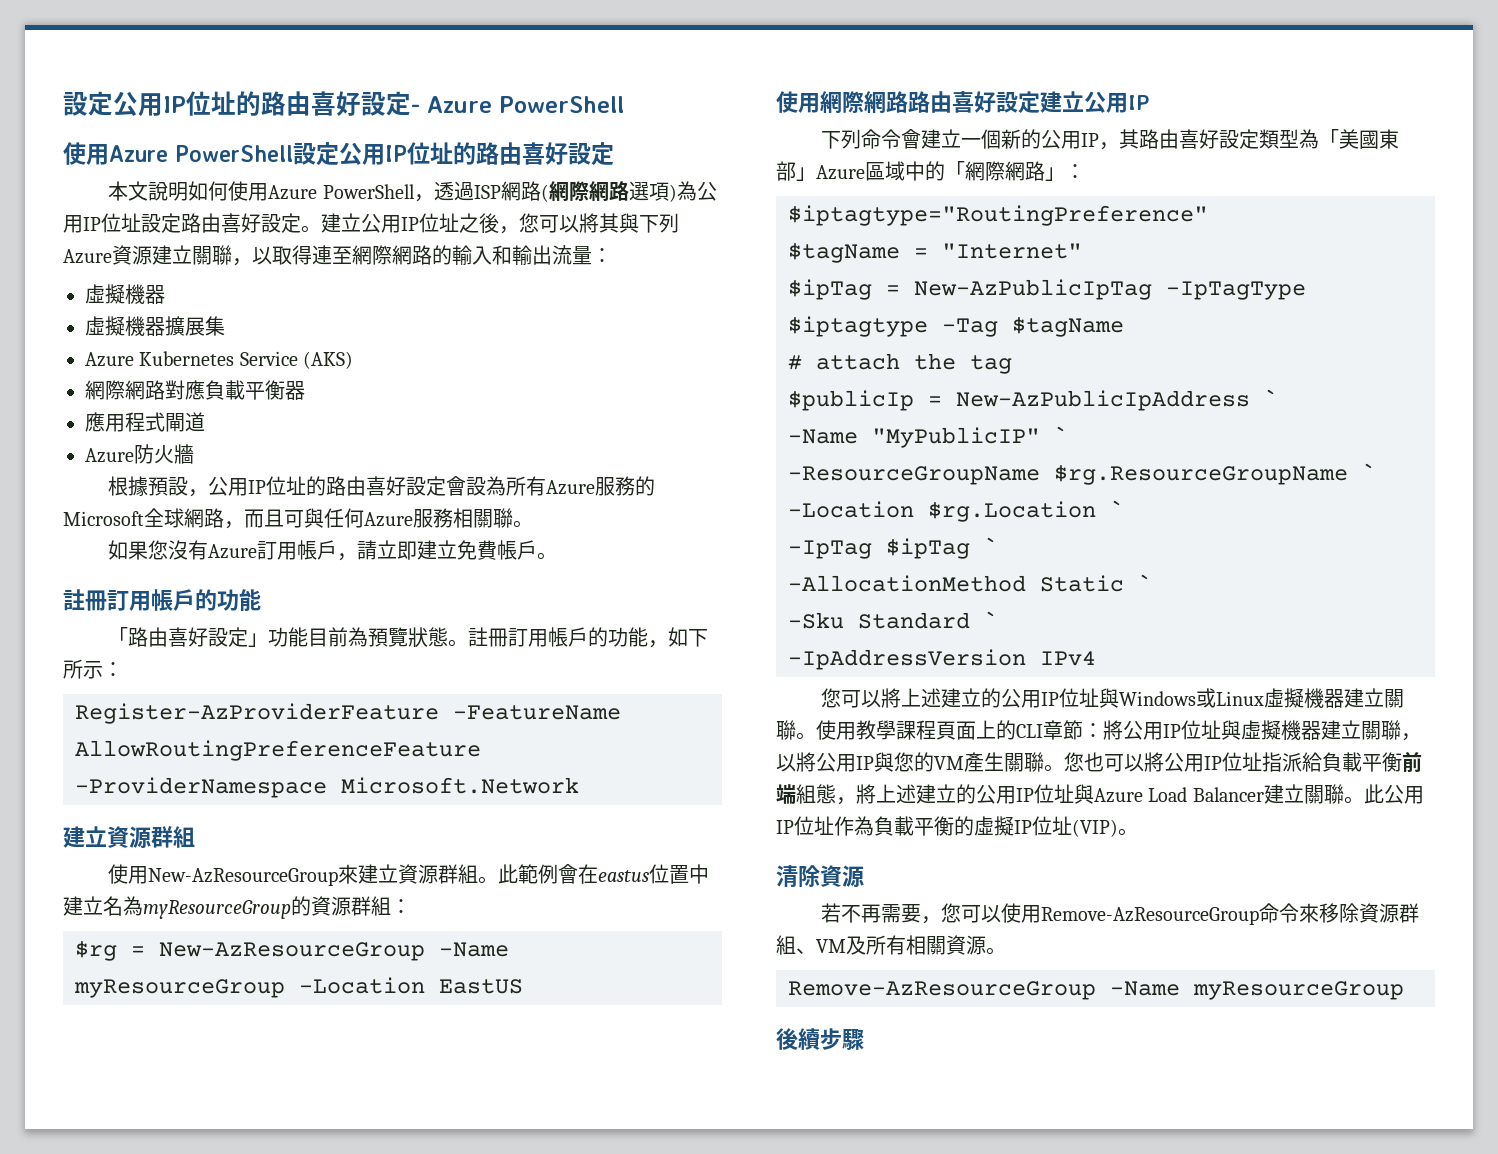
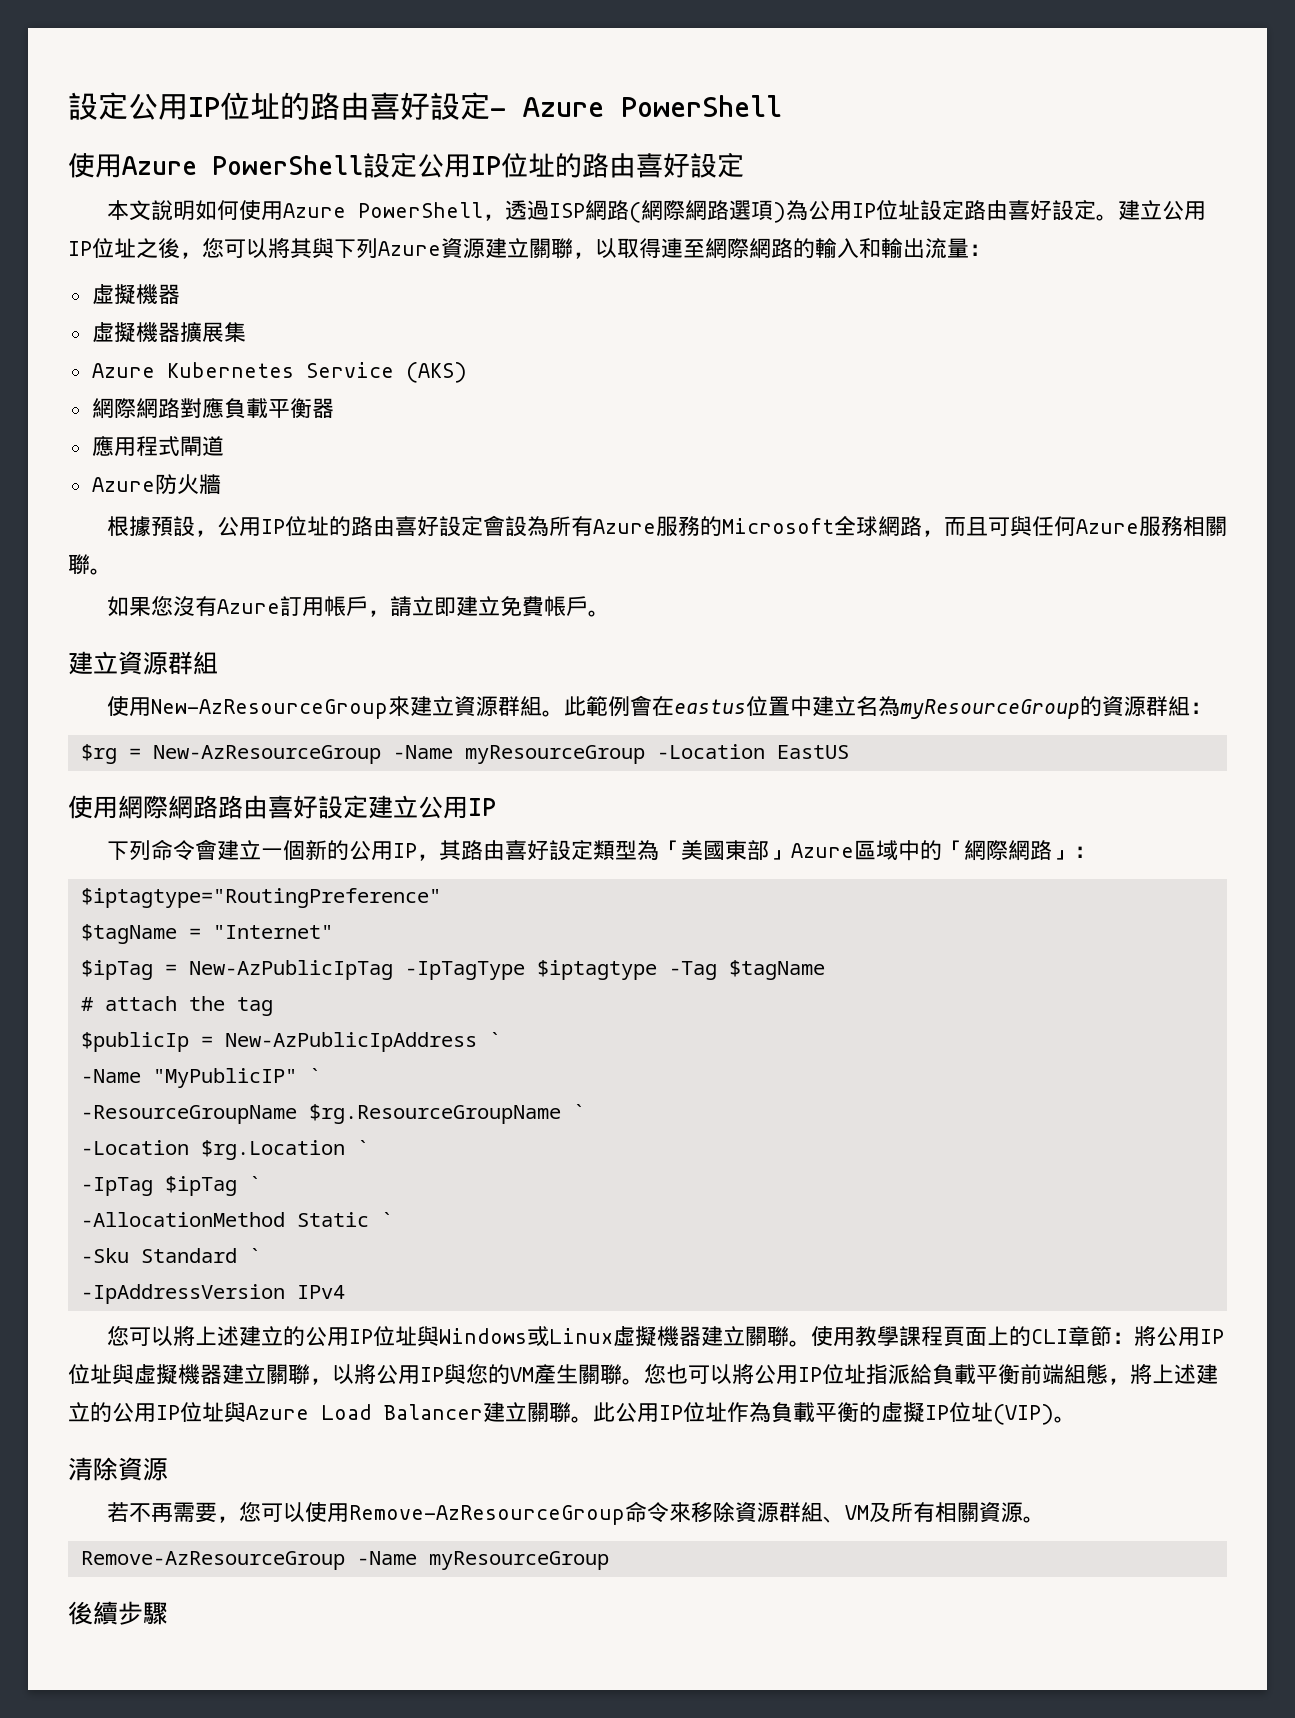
  如果您沒有Azure訂用帳戶，請立即建立免費帳戶。
- 註冊訂用帳戶的功能
- 「路由喜好設定」功能目前為預覽狀態。註冊訂用帳戶的功能，如下所示：
- Register-AzProviderFeature -FeatureName AllowRoutingPreferenceFeature -ProviderNamespace Microsoft.Network

